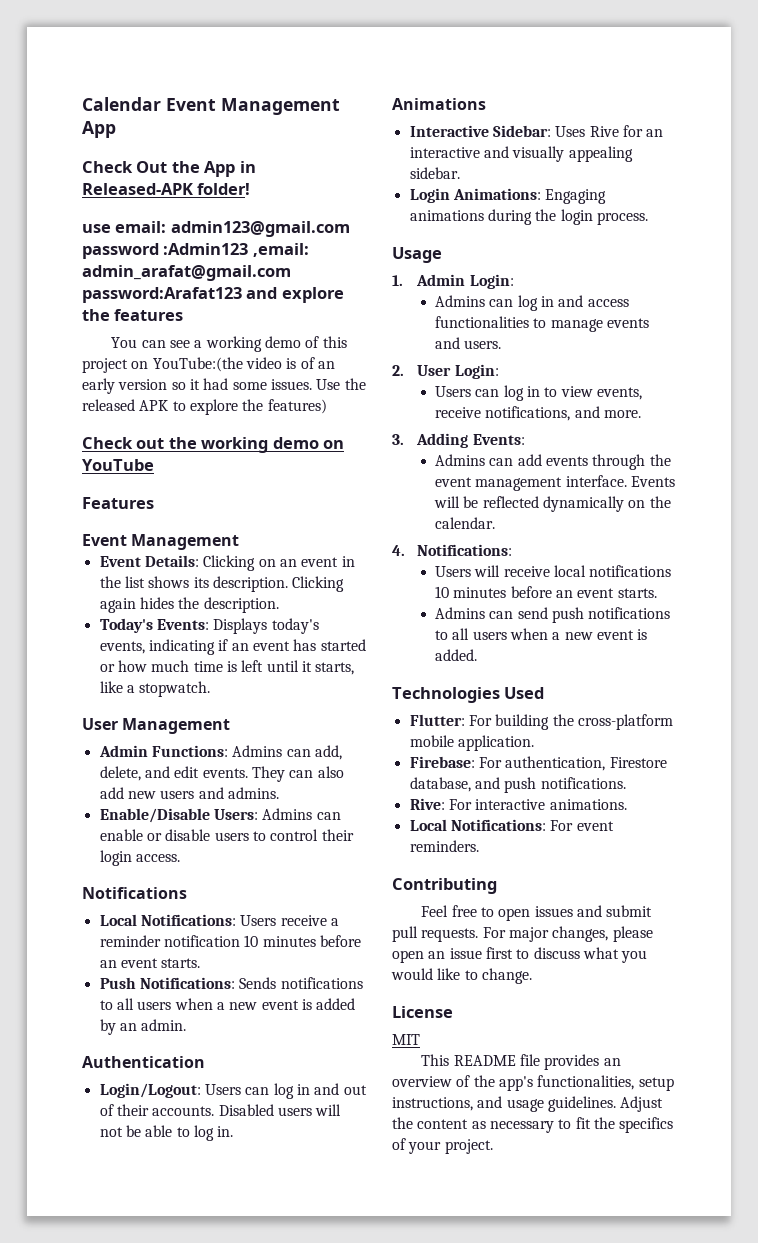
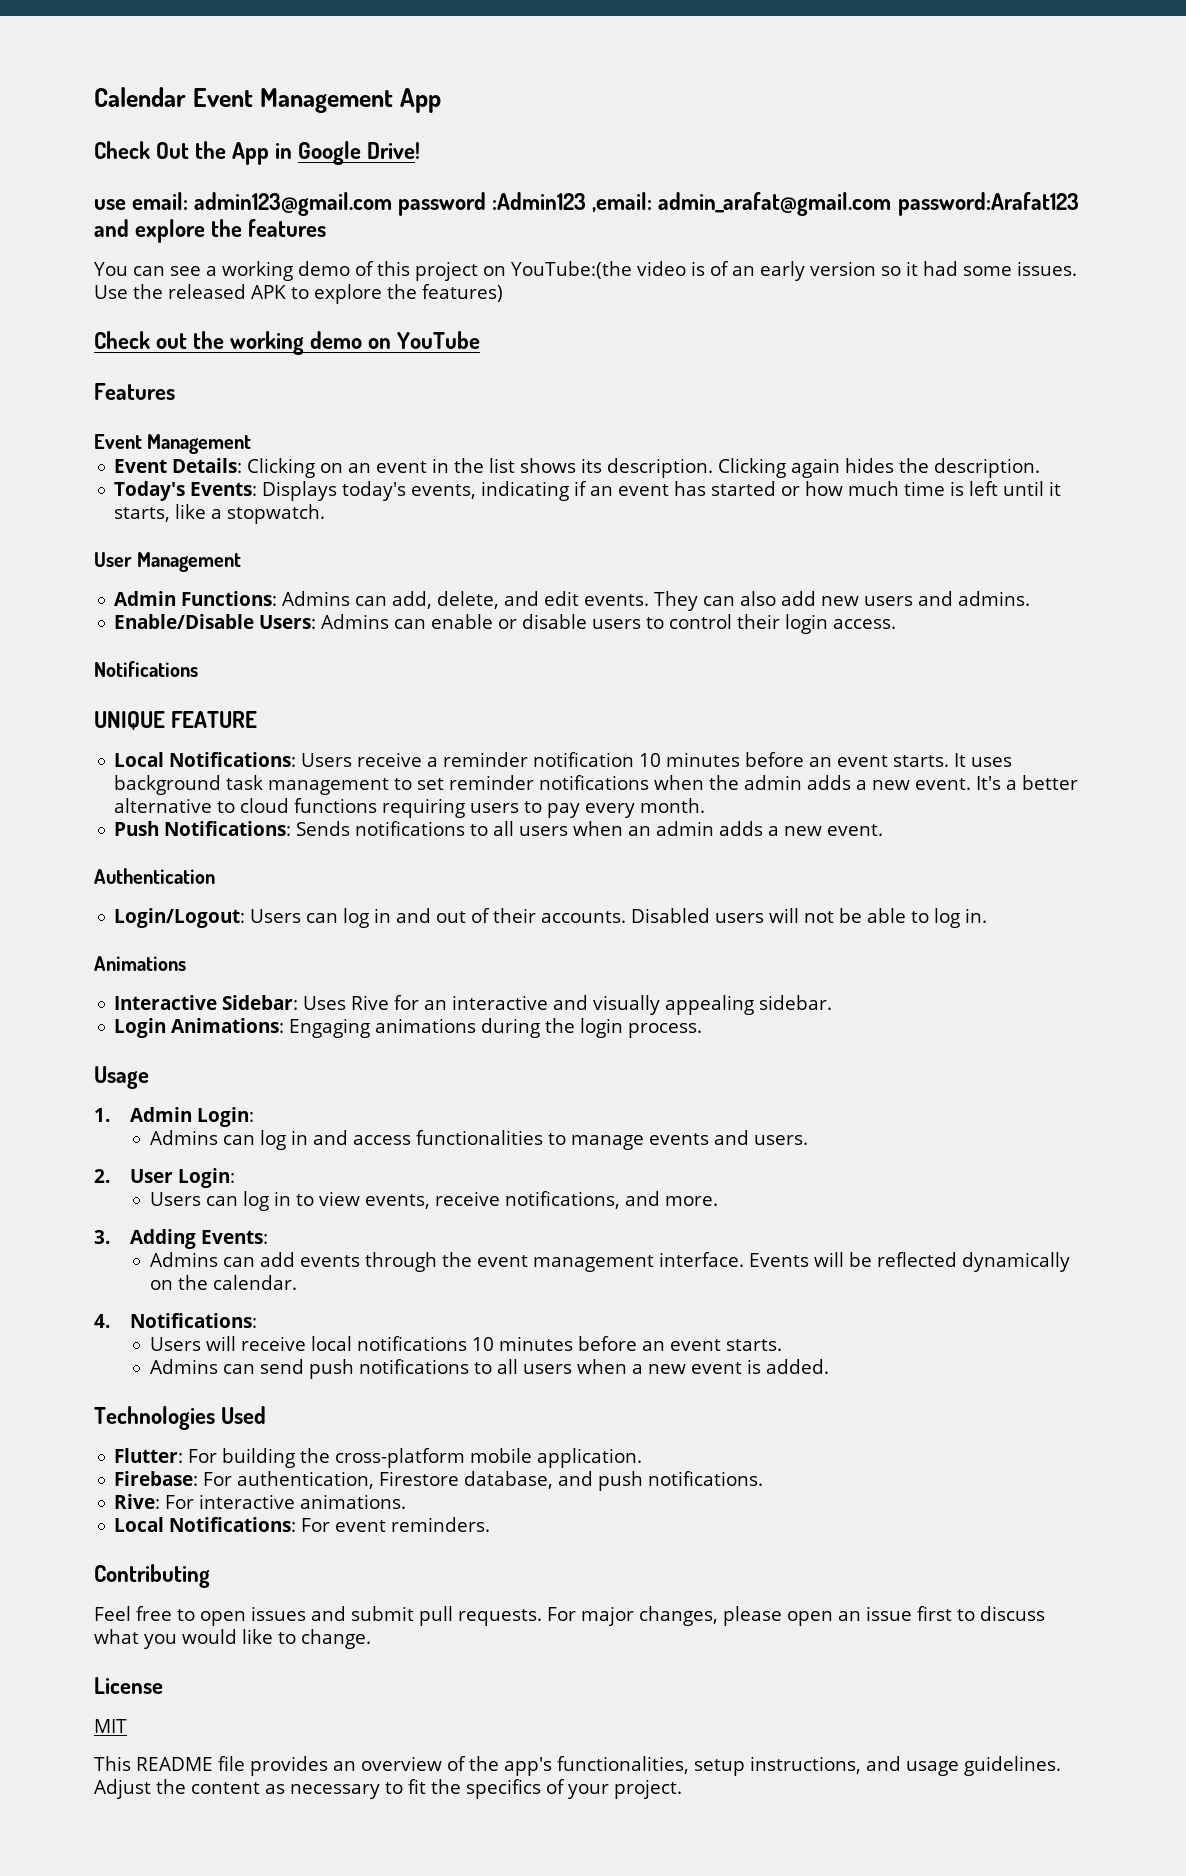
- Check Out the App in Released-APK folder!
+ Check Out the App in Google Drive!
+ UNIQUE FEATURE
+ It uses background task management to set reminder notifications when the admin adds a new event. It's a better alternative to cloud functions requiring users to pay every month.
- Push Notifications: Sends notifications to all users when a new event is added by an admin.
+ Push Notifications: Sends notifications to all users when an admin adds a new event.

